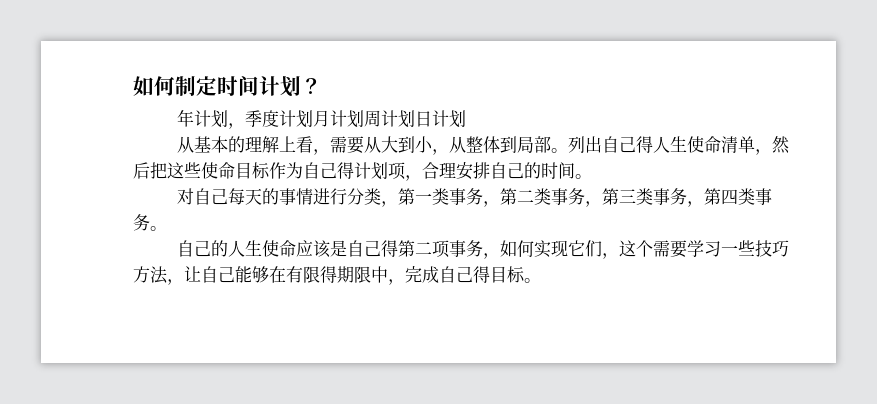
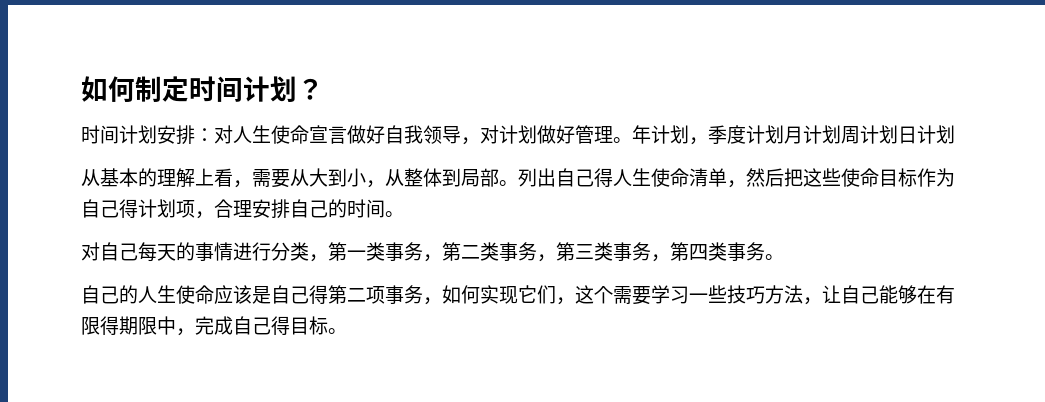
+ 时间计划安排：对人生使命宣言做好自我领导，对计划做好管理。

